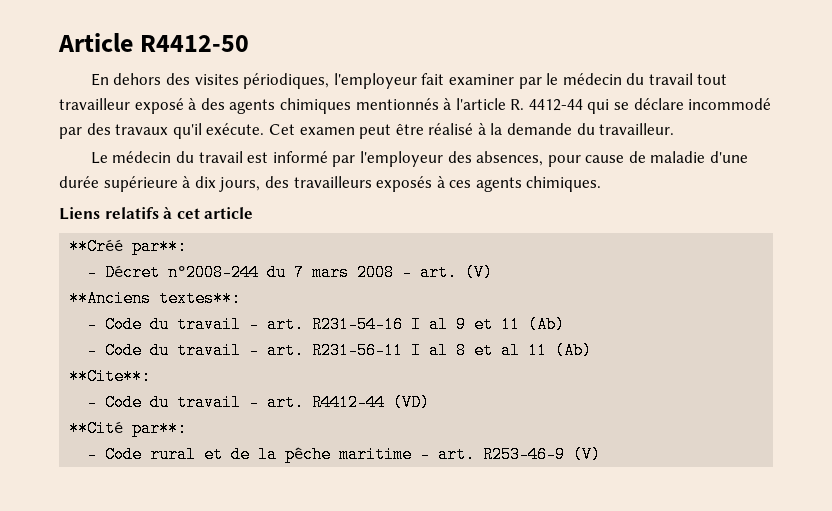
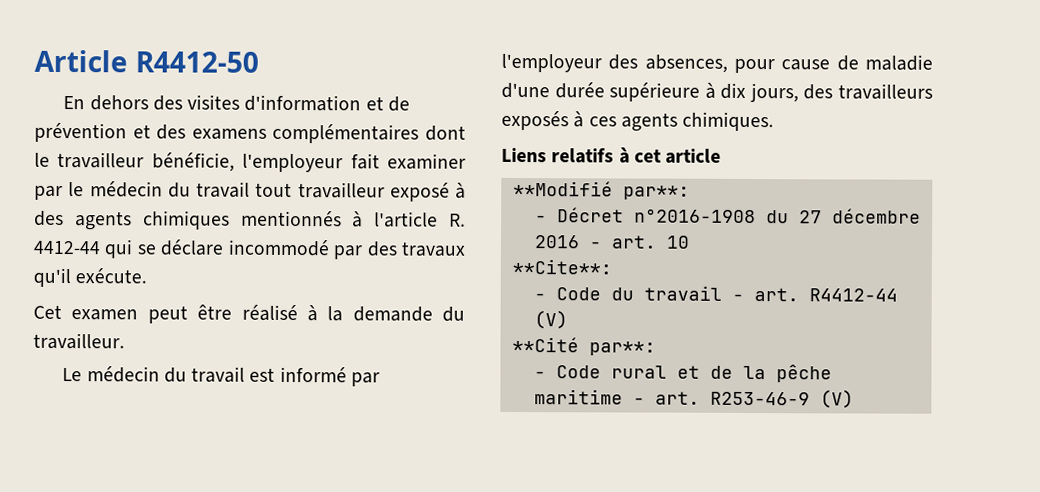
- En dehors des visites périodiques, l'employeur fait examiner par le médecin du travail tout travailleur exposé à des agents chimiques mentionnés à l'article R. 4412-44 qui se déclare incommodé par des travaux qu'il exécute. Cet examen peut être réalisé à la demande du travailleur.
+ En dehors des visites d'information et de prévention et des examens complémentaires dont le travailleur bénéficie, l'employeur fait examiner par le médecin du travail tout travailleur exposé à des agents chimiques mentionnés à l'article R. 4412-44 qui se déclare incommodé par des travaux qu'il exécute.
+ Cet examen peut être réalisé à la demande du travailleur.
- **Créé par**:
+ **Modifié par**:
- - Décret n°2008-244 du 7 mars 2008 - art. (V)
- **Anciens textes**:
- - Code du travail - art. R231-54-16 I al 9 et 11 (Ab)
- - Code du travail - art. R231-56-11 I al 8 et al 11 (Ab)
+ - Décret n°2016-1908 du 27 décembre 2016 - art. 10
- - Code du travail - art. R4412-44 (VD)
+ - Code du travail - art. R4412-44 (V)

